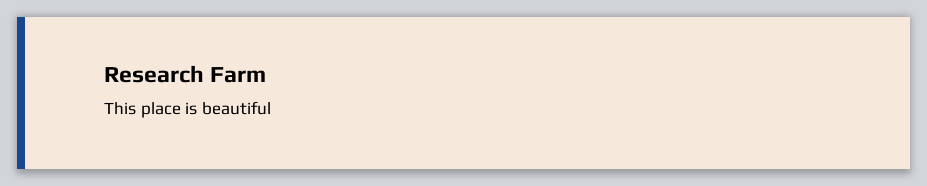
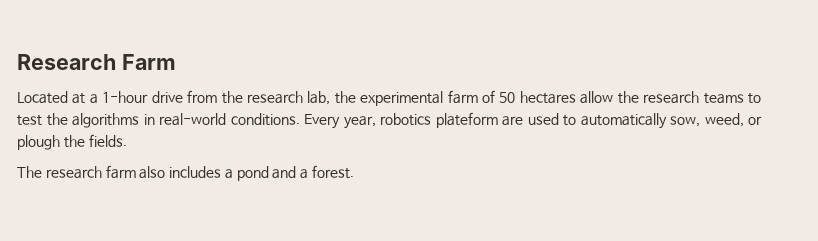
- This place is beautiful
+ Located at a 1-hour drive from the research lab, the experimental farm of 50 hectares allow the research teams to test the algorithms in real-world conditions. Every year, robotics plateform are used to automatically sow, weed, or plough the fields.
+ The research farm also includes a pond and a forest.

